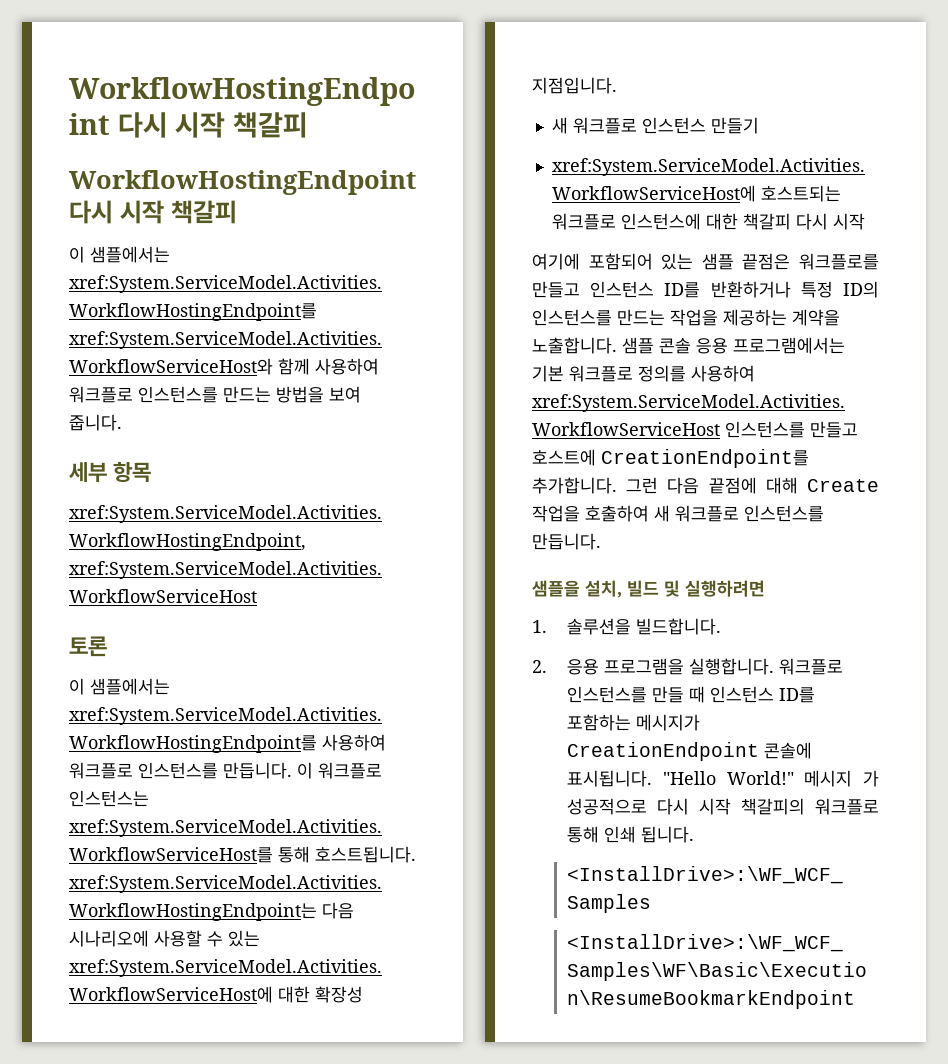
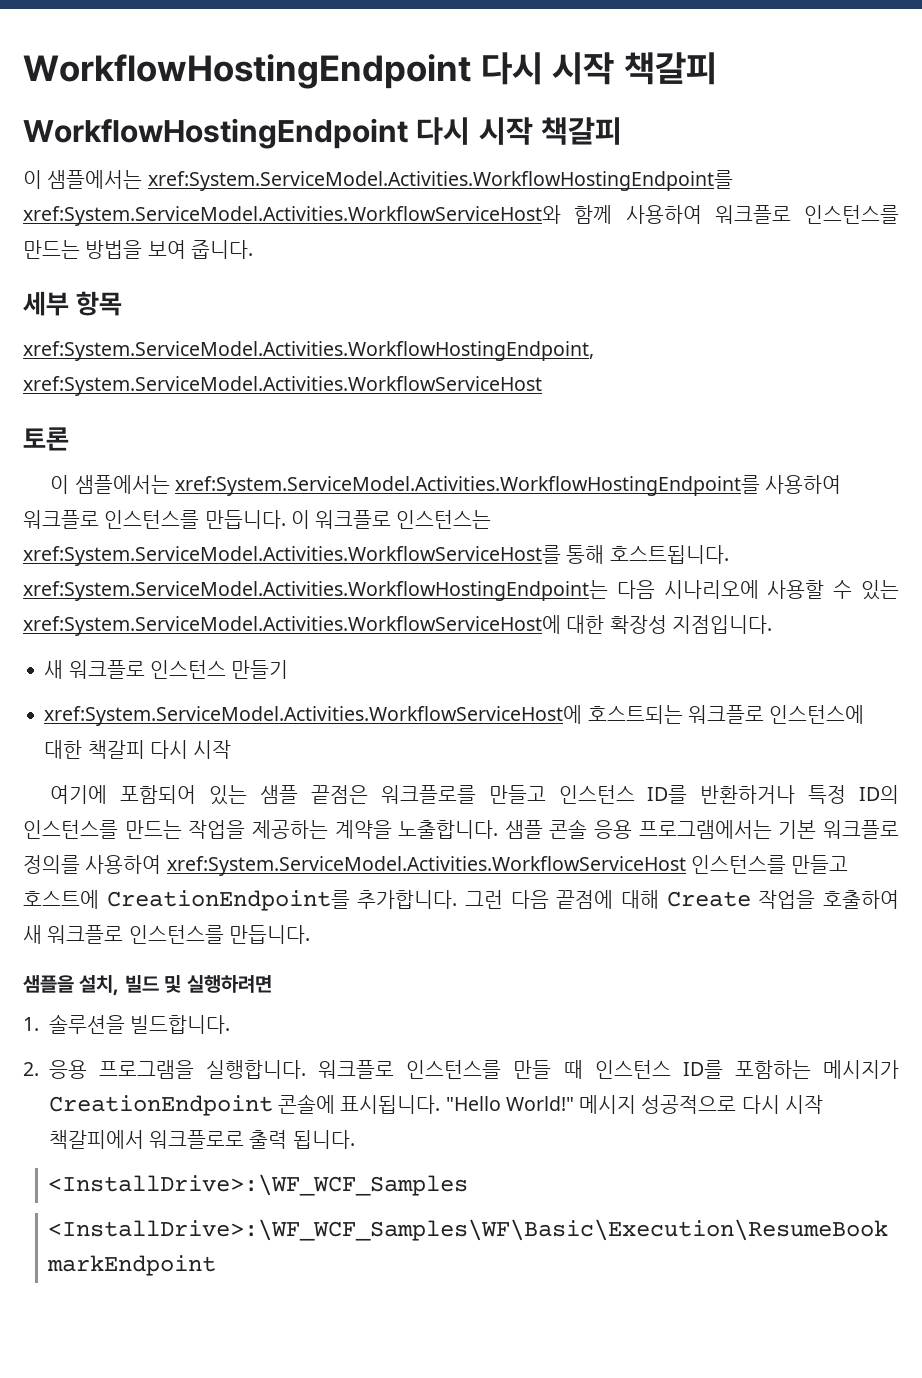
- 메시지 가 성공적으로 다시 시작 책갈피의 워크플로 통해 인쇄 됩니다.
+ 메시지 성공적으로 다시 시작 책갈피에서 워크플로로 출력 됩니다.

